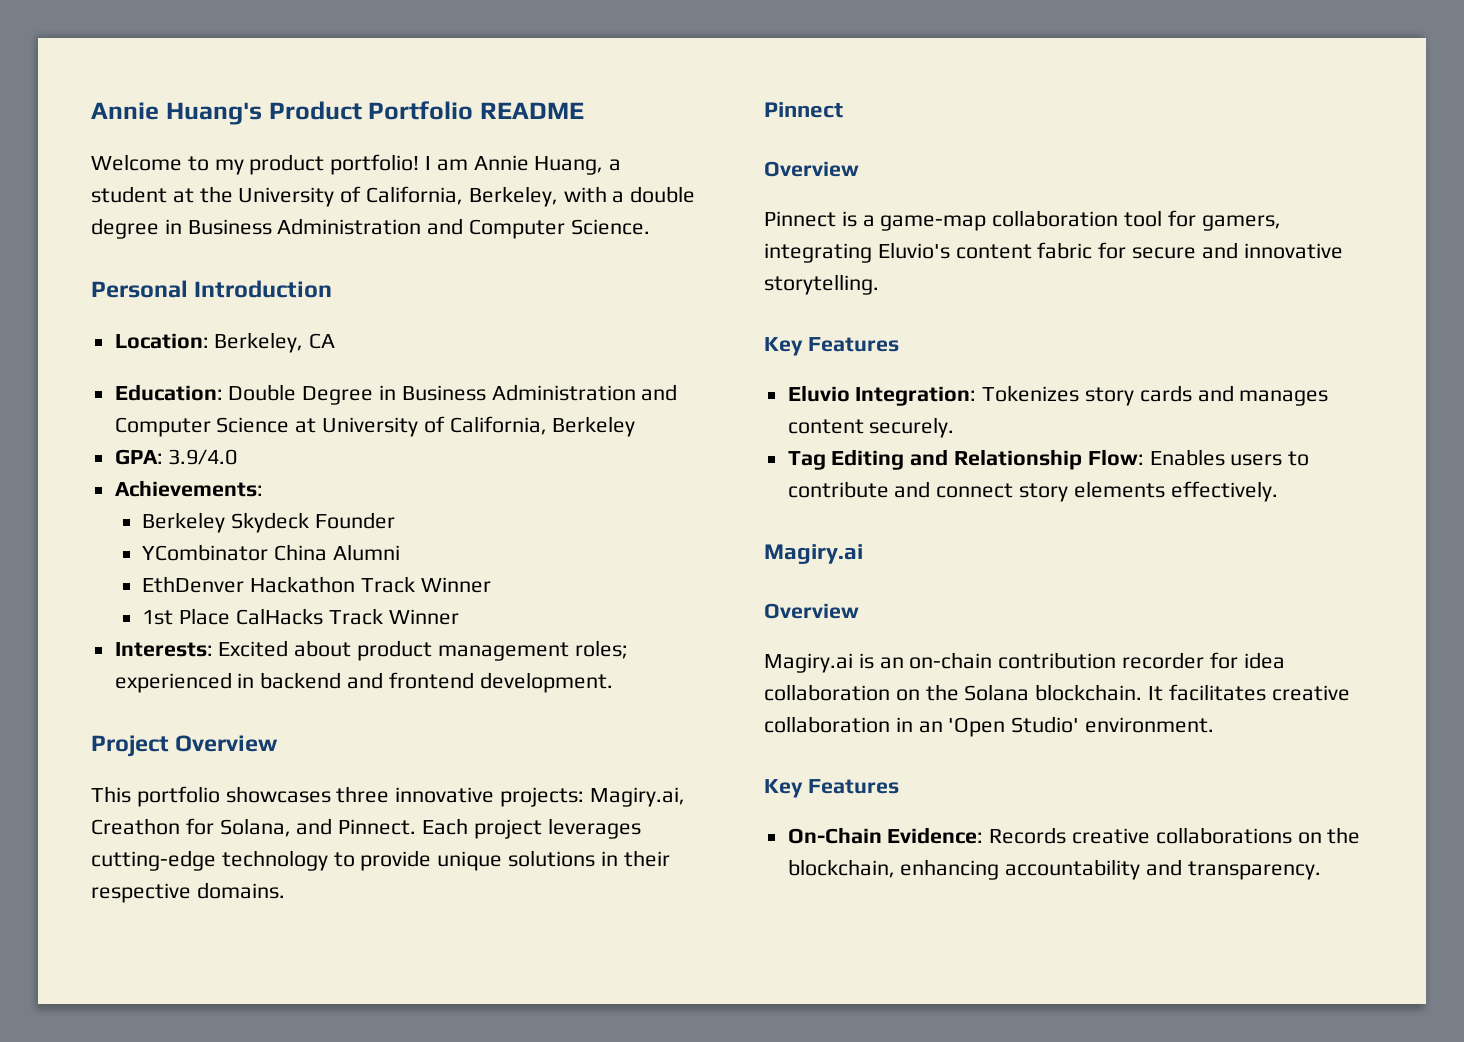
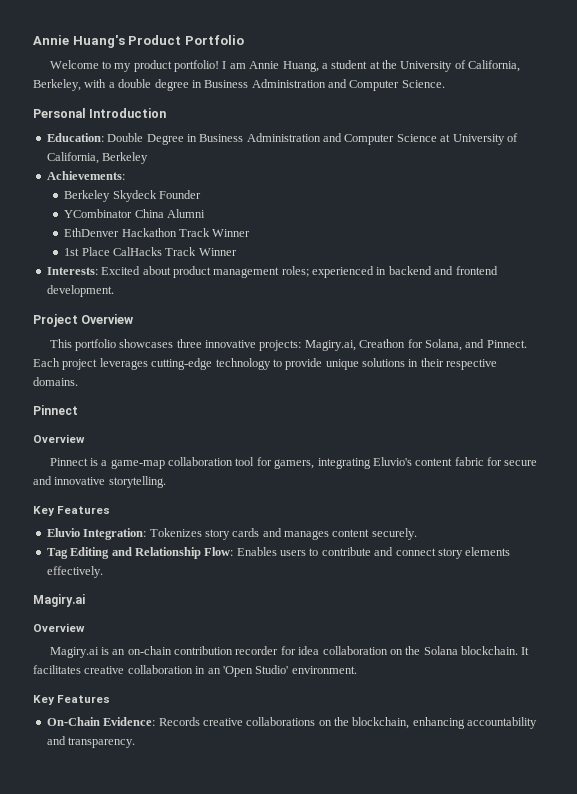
- Annie Huang's Product Portfolio README
+ Annie Huang's Product Portfolio
- Location: Berkeley, CA
- GPA: 3.9/4.0

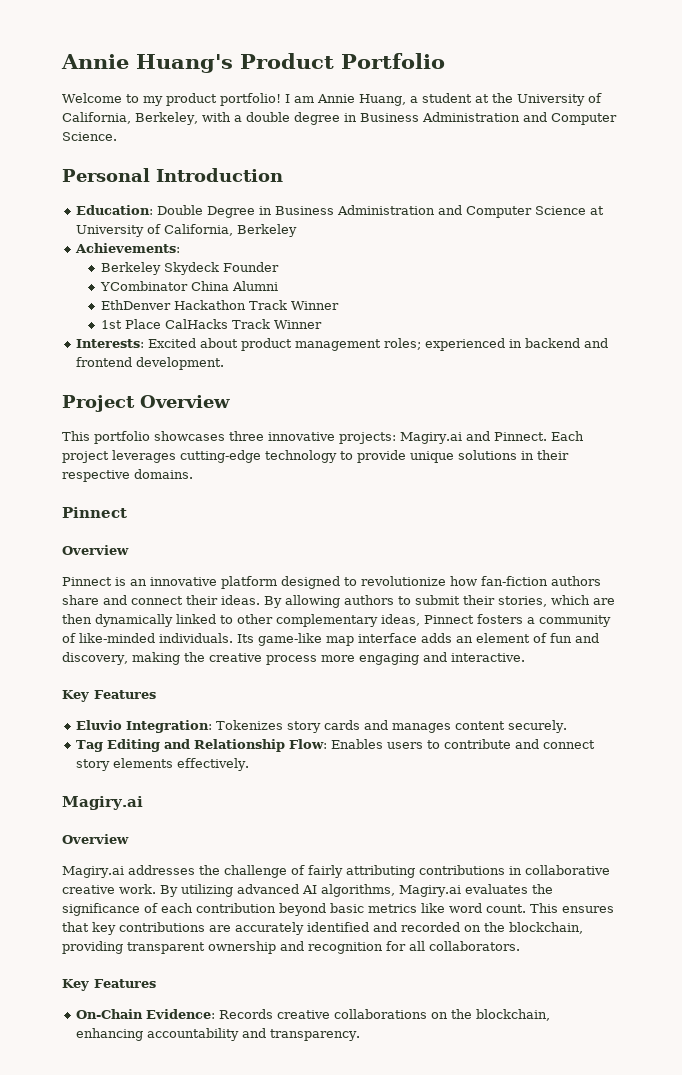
- This portfolio showcases three innovative projects: Magiry.ai, Creathon for Solana, and Pinnect.
+ This portfolio showcases three innovative projects: Magiry.ai and Pinnect.
- Pinnect is a game-map collaboration tool for gamers, integrating Eluvio's content fabric for secure and innovative storytelling.
+ Pinnect is an innovative platform designed to revolutionize how fan-fiction authors share and connect their ideas. By allowing authors to submit their stories, which are then dynamically linked to other complementary ideas, Pinnect fosters a community of like-minded individuals. Its game-like map interface adds an element of fun and discovery, making the creative process more engaging and interactive.
- Magiry.ai is an on-chain contribution recorder for idea collaboration on the Solana blockchain. It facilitates creative collaboration in an 'Open Studio' environment.
+ Magiry.ai addresses the challenge of fairly attributing contributions in collaborative creative work. By utilizing advanced AI algorithms, Magiry.ai evaluates the significance of each contribution beyond basic metrics like word count. This ensures that key contributions are accurately identified and recorded on the blockchain, providing transparent ownership and recognition for all collaborators.

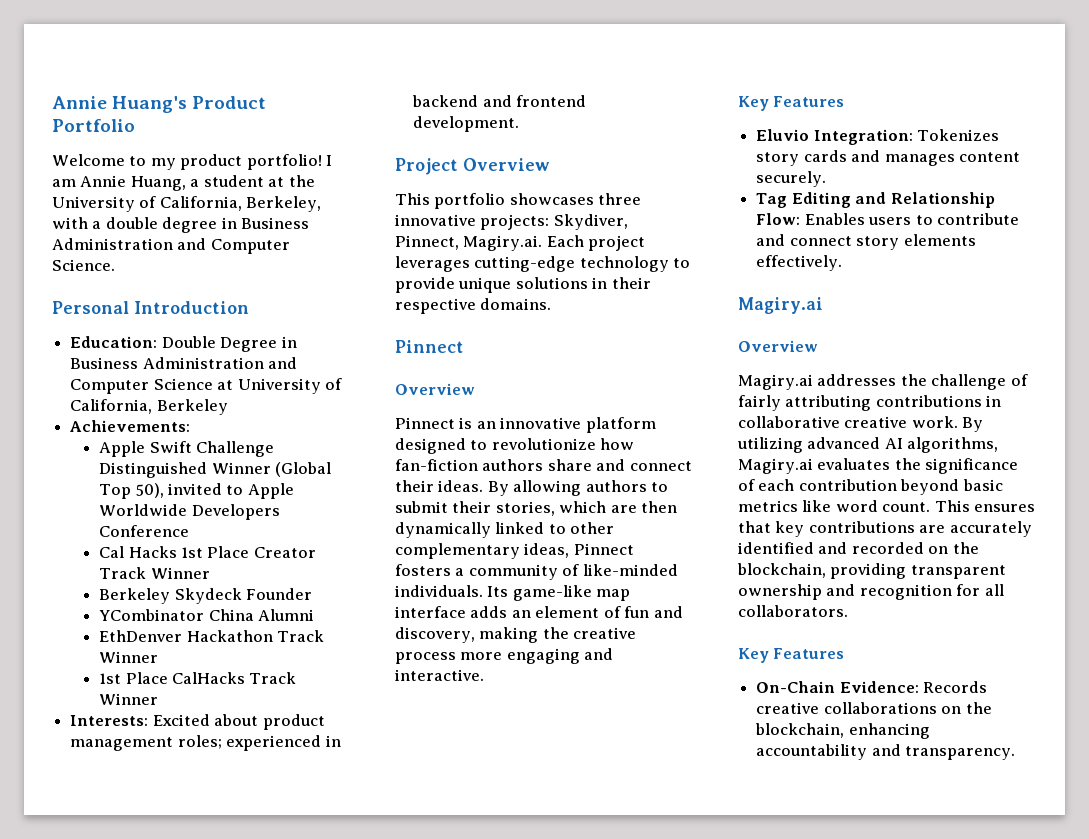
+ Apple Swift Challenge Distinguished Winner (Global Top 50), invited to Apple Worldwide Developers Conference
+ Cal Hacks 1st Place Creator Track Winner
- This portfolio showcases three innovative projects: Magiry.ai and Pinnect. Each project leverages cutting-edge technology to provide unique solutions in their respective domains.
+ This portfolio showcases three innovative projects: Skydiver, Pinnect, Magiry.ai. Each project leverages cutting-edge technology to provide unique solutions in their respective domains.

